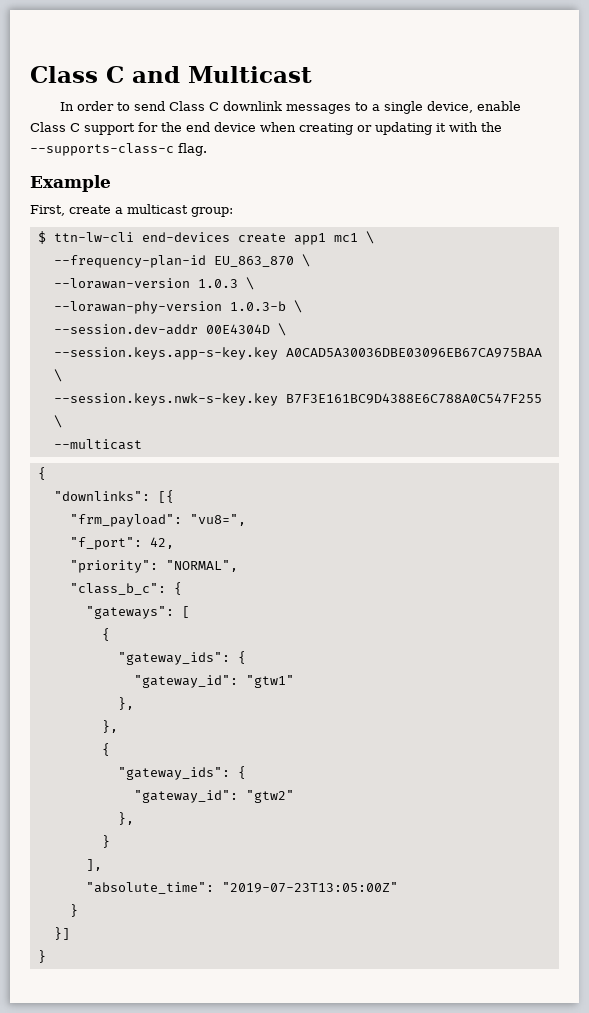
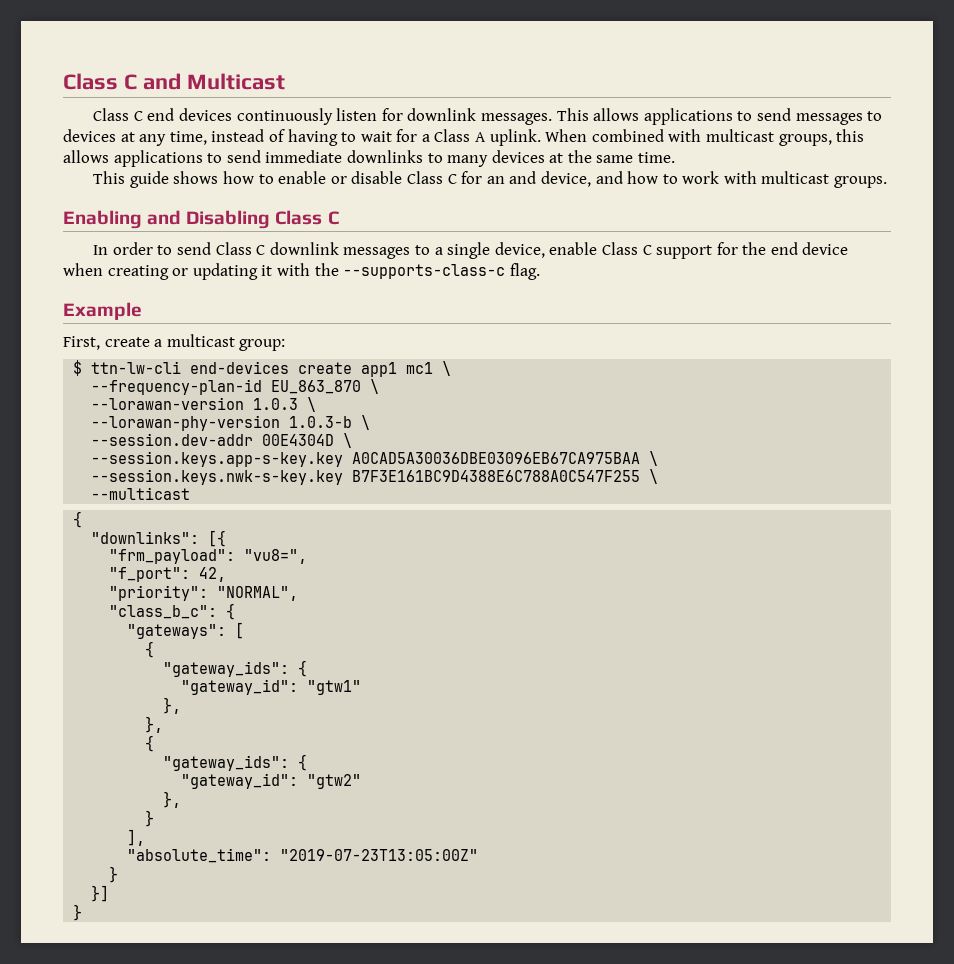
+ Class C end devices continuously listen for downlink messages. This allows applications to send messages to devices at any time, instead of having to wait for a Class A uplink. When combined with multicast groups, this allows applications to send immediate downlinks to many devices at the same time.
+ This guide shows how to enable or disable Class C for an and device, and how to work with multicast groups.
+ Enabling and Disabling Class C

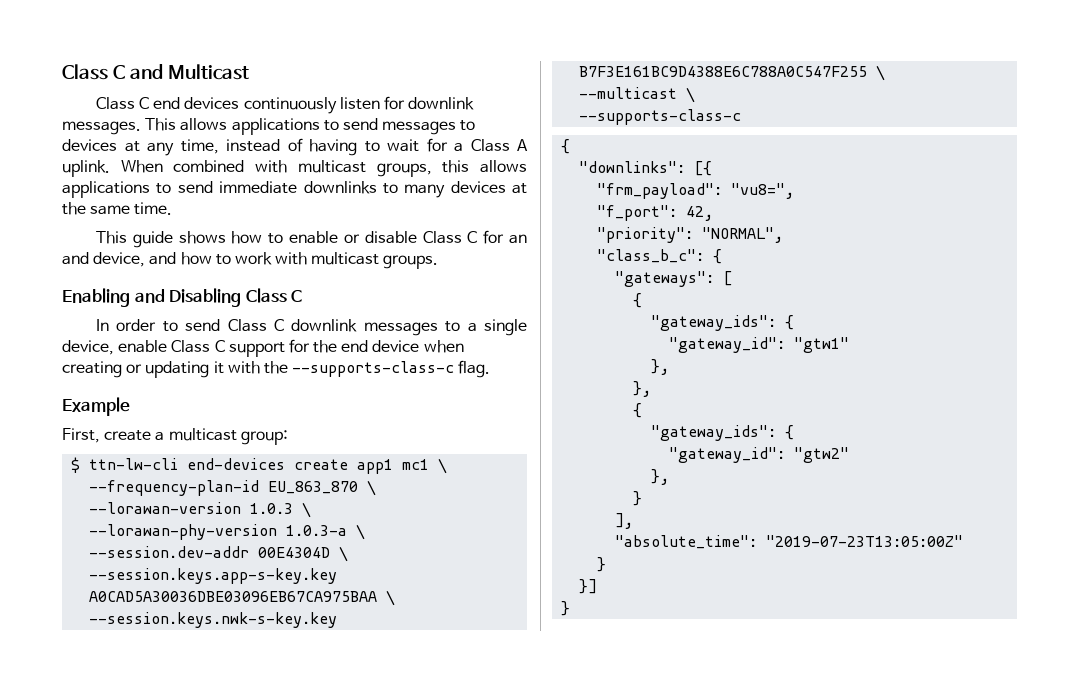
- --lorawan-phy-version 1.0.3-b \
+ --lorawan-phy-version 1.0.3-a \
- --multicast
+ --multicast \
+ --supports-class-c

